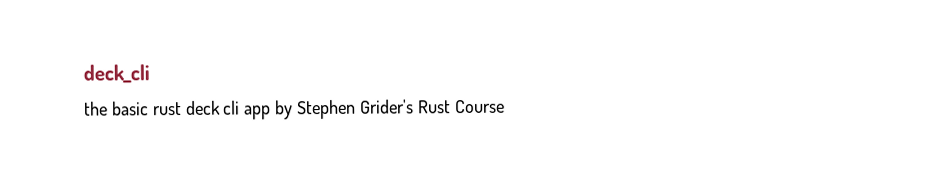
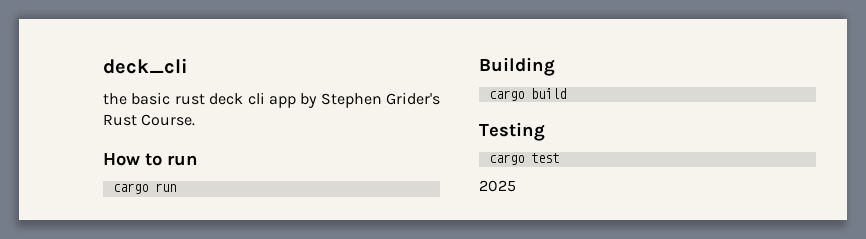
- the basic rust deck cli app by Stephen Grider's Rust Course
+ the basic rust deck cli app by Stephen Grider's Rust Course.
+ How to run
+ cargo run
+ Building
+ cargo build
+ Testing
+ cargo test
+ 2025

